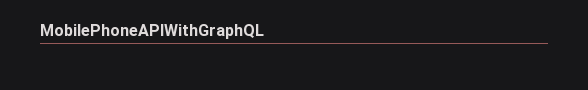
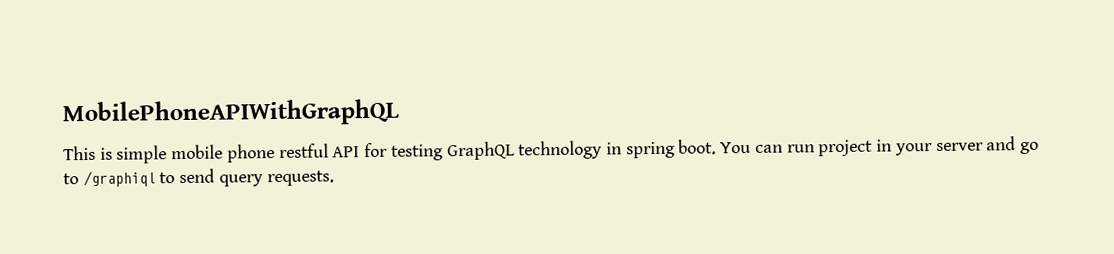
+ This is simple mobile phone restful API for testing GraphQL technology in spring boot. You can run project in your server and go to /graphiql to send query requests.

